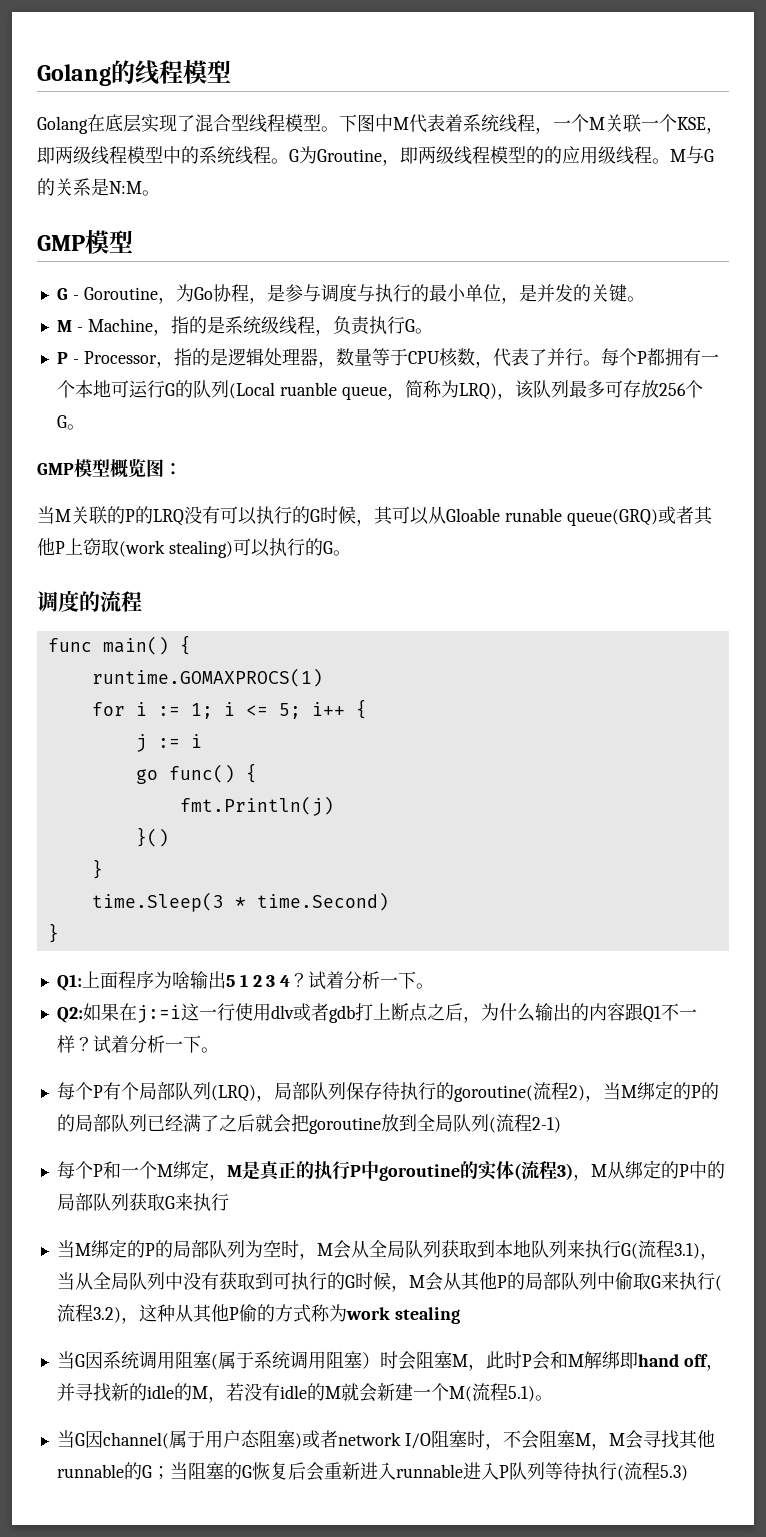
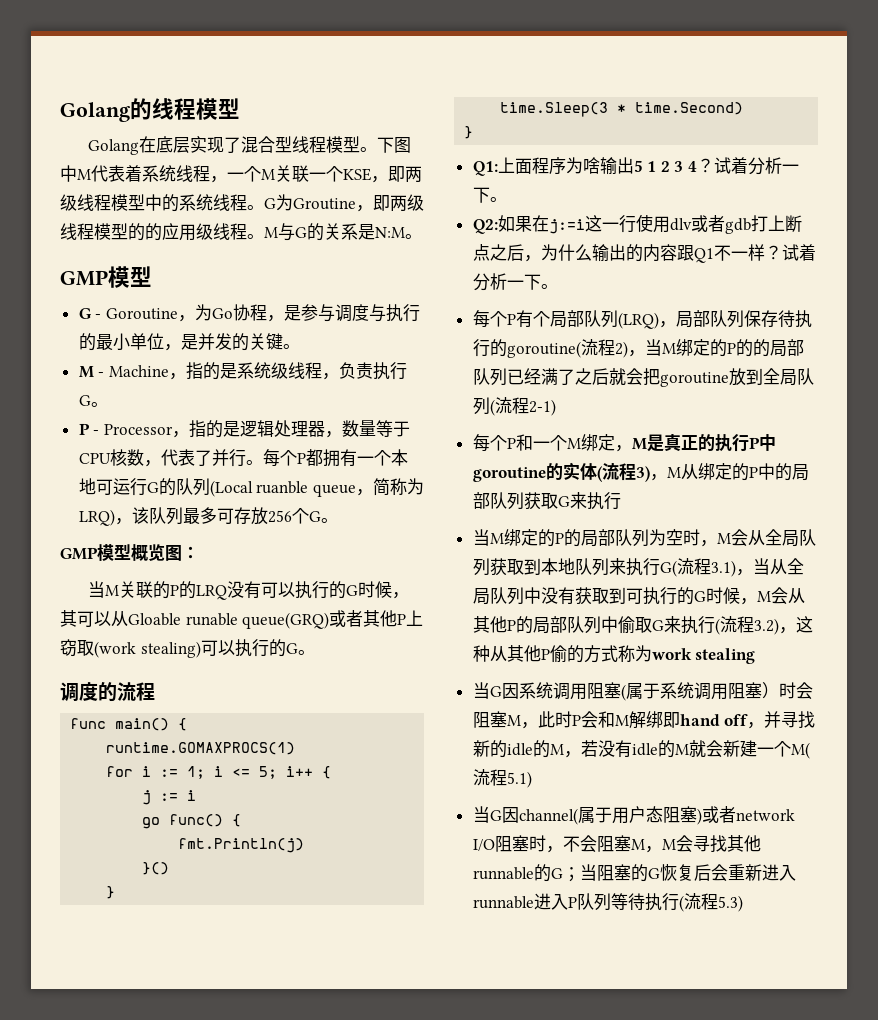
- 当G因系统调用阻塞(属于系统调用阻塞）时会阻塞M，此时P会和M解绑即hand off，并寻找新的idle的M，若没有idle的M就会新建一个M(流程5.1)。
+ 当G因系统调用阻塞(属于系统调用阻塞）时会阻塞M，此时P会和M解绑即hand off，并寻找新的idle的M，若没有idle的M就会新建一个M(流程5.1)

